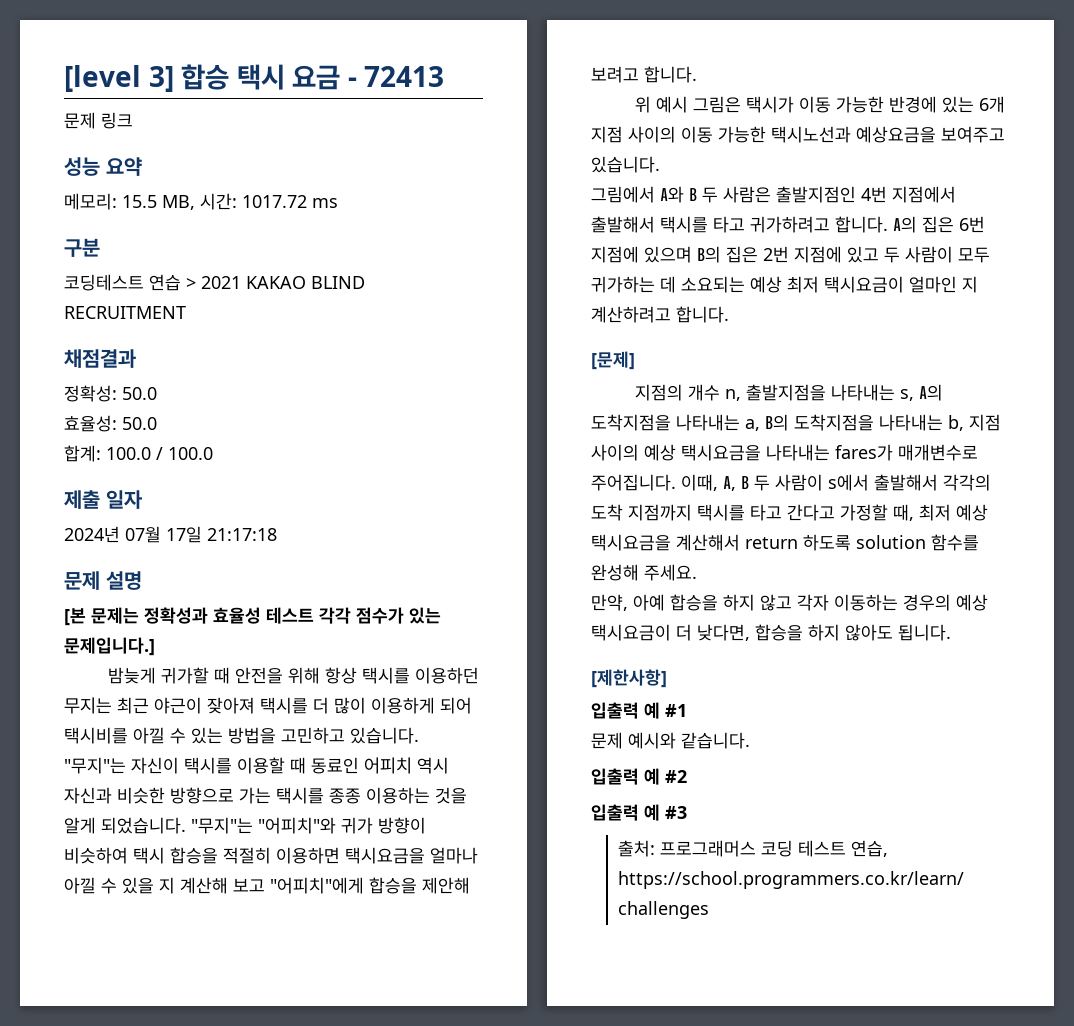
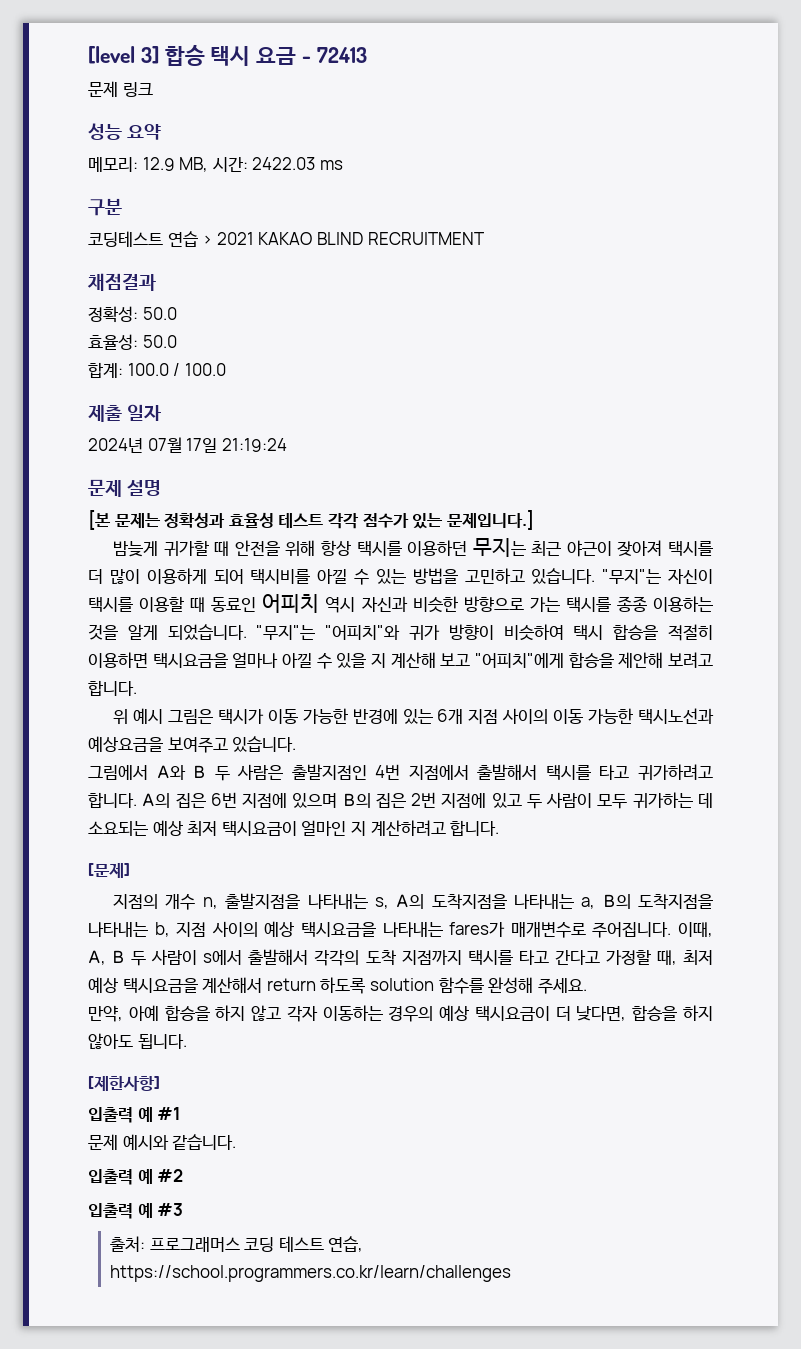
- 메모리: 15.5 MB, 시간: 1017.72 ms
+ 메모리: 12.9 MB, 시간: 2422.03 ms
- 2024년 07월 17일 21:17:18
+ 2024년 07월 17일 21:19:24

